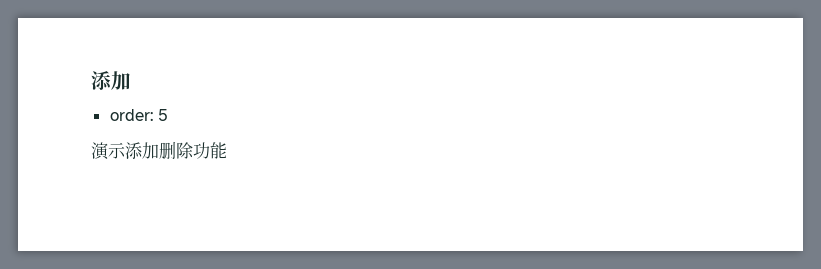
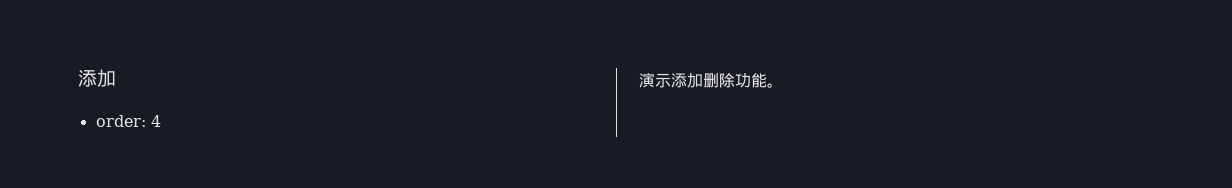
- order: 5
+ order: 4
- 演示添加删除功能
+ 演示添加删除功能。

